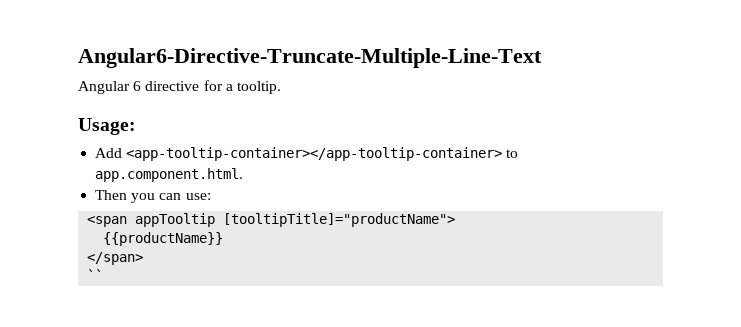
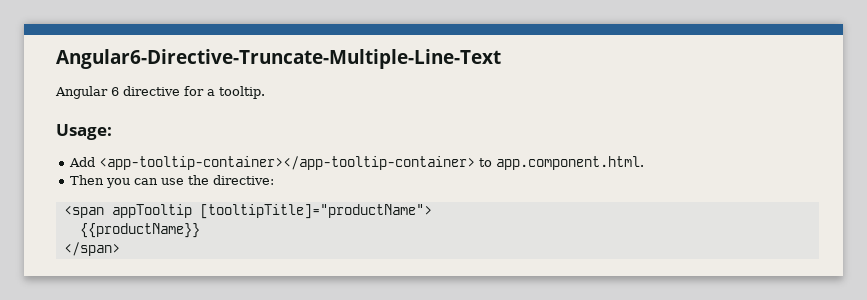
- Then you can use:
+ Then you can use the directive:
- ``

